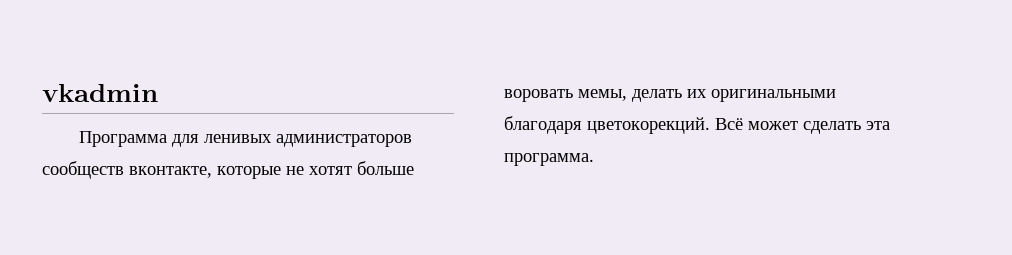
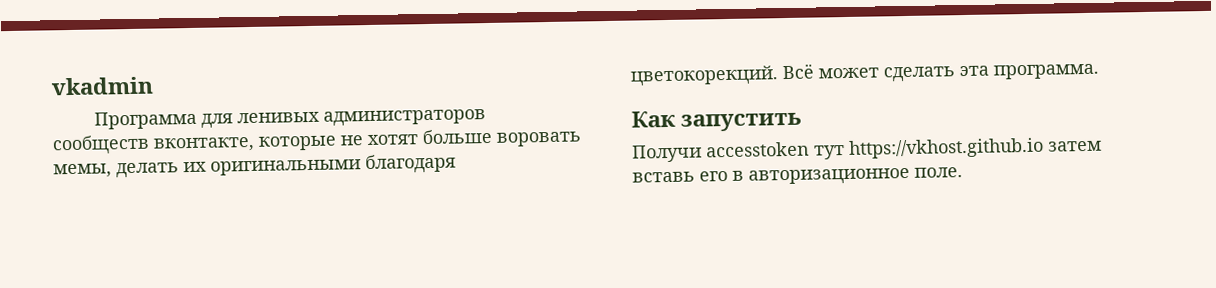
+ Как запустить
+ Получи accesstoken тут https://vkhost.github.io затем вставь его в авторизационное поле.

